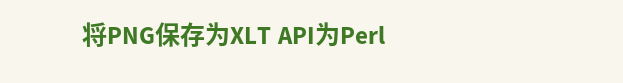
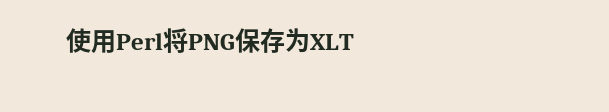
- 将PNG保存为XLT API为Perl
+ 使用Perl将PNG保存为XLT

